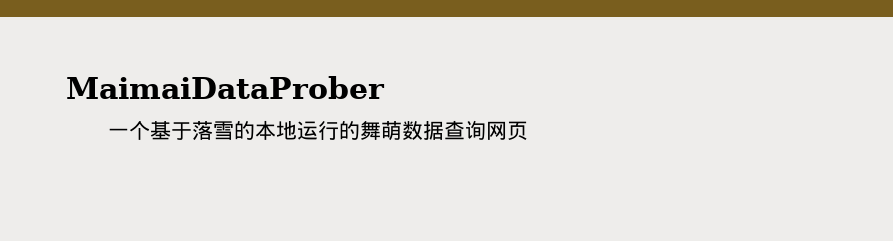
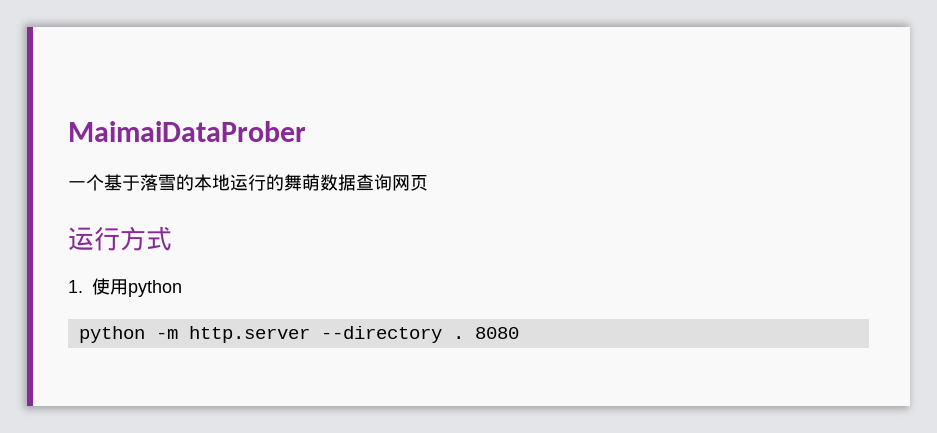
+ 运行方式
+ 1.使用python
+ python -m http.server --directory . 8080

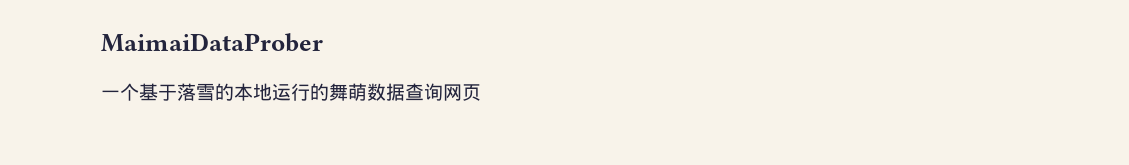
- 运行方式
- 1.使用python
- python -m http.server --directory . 8080

